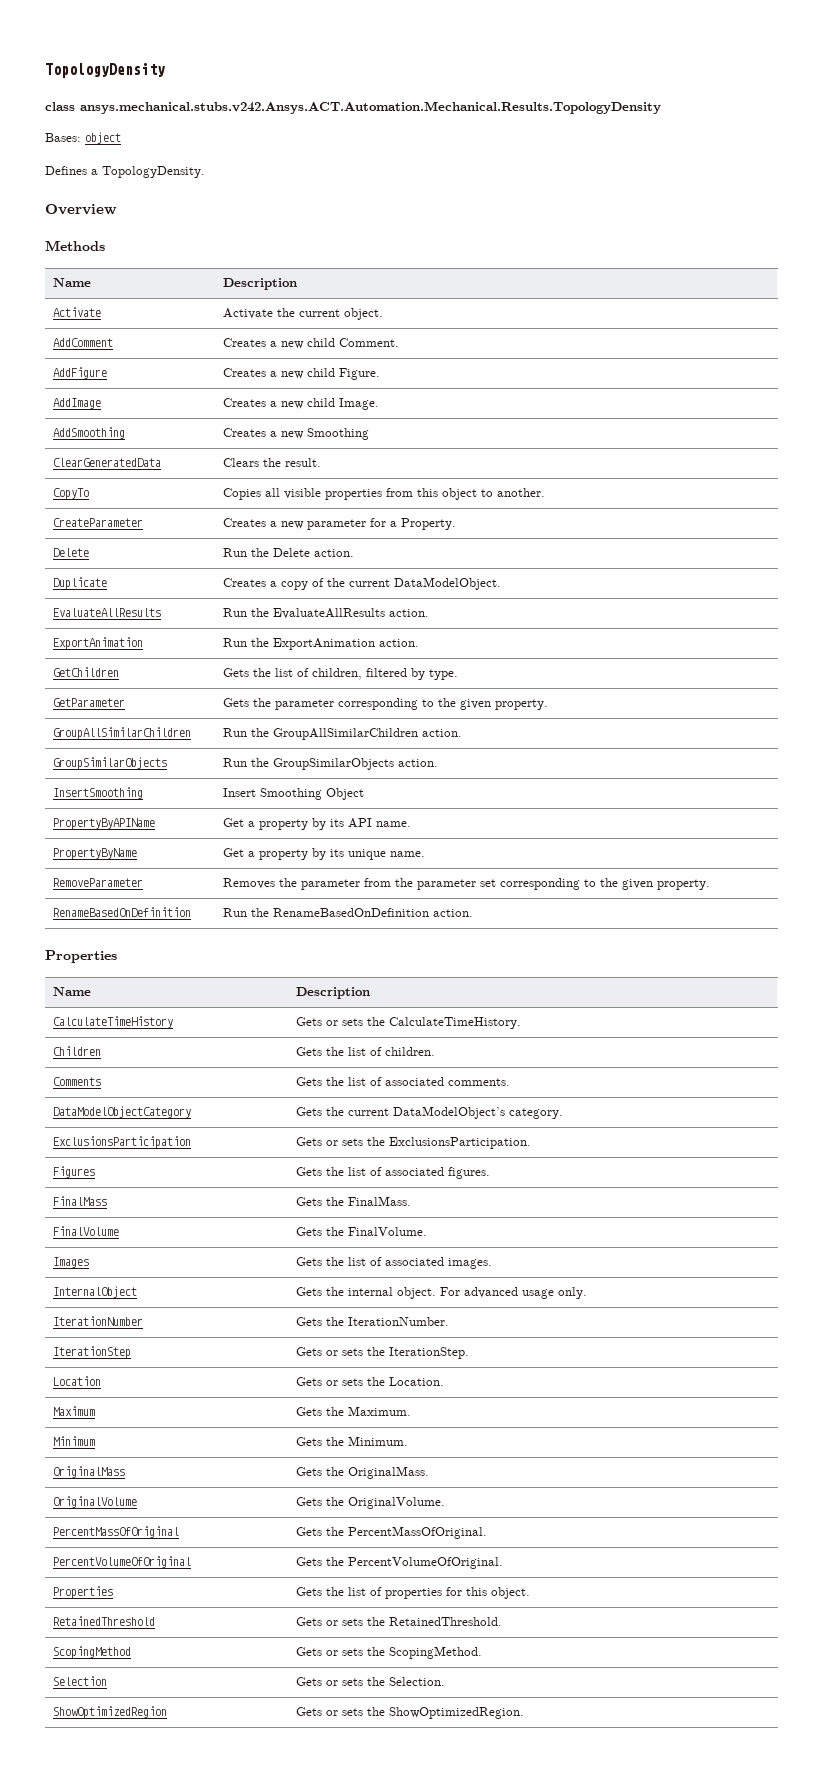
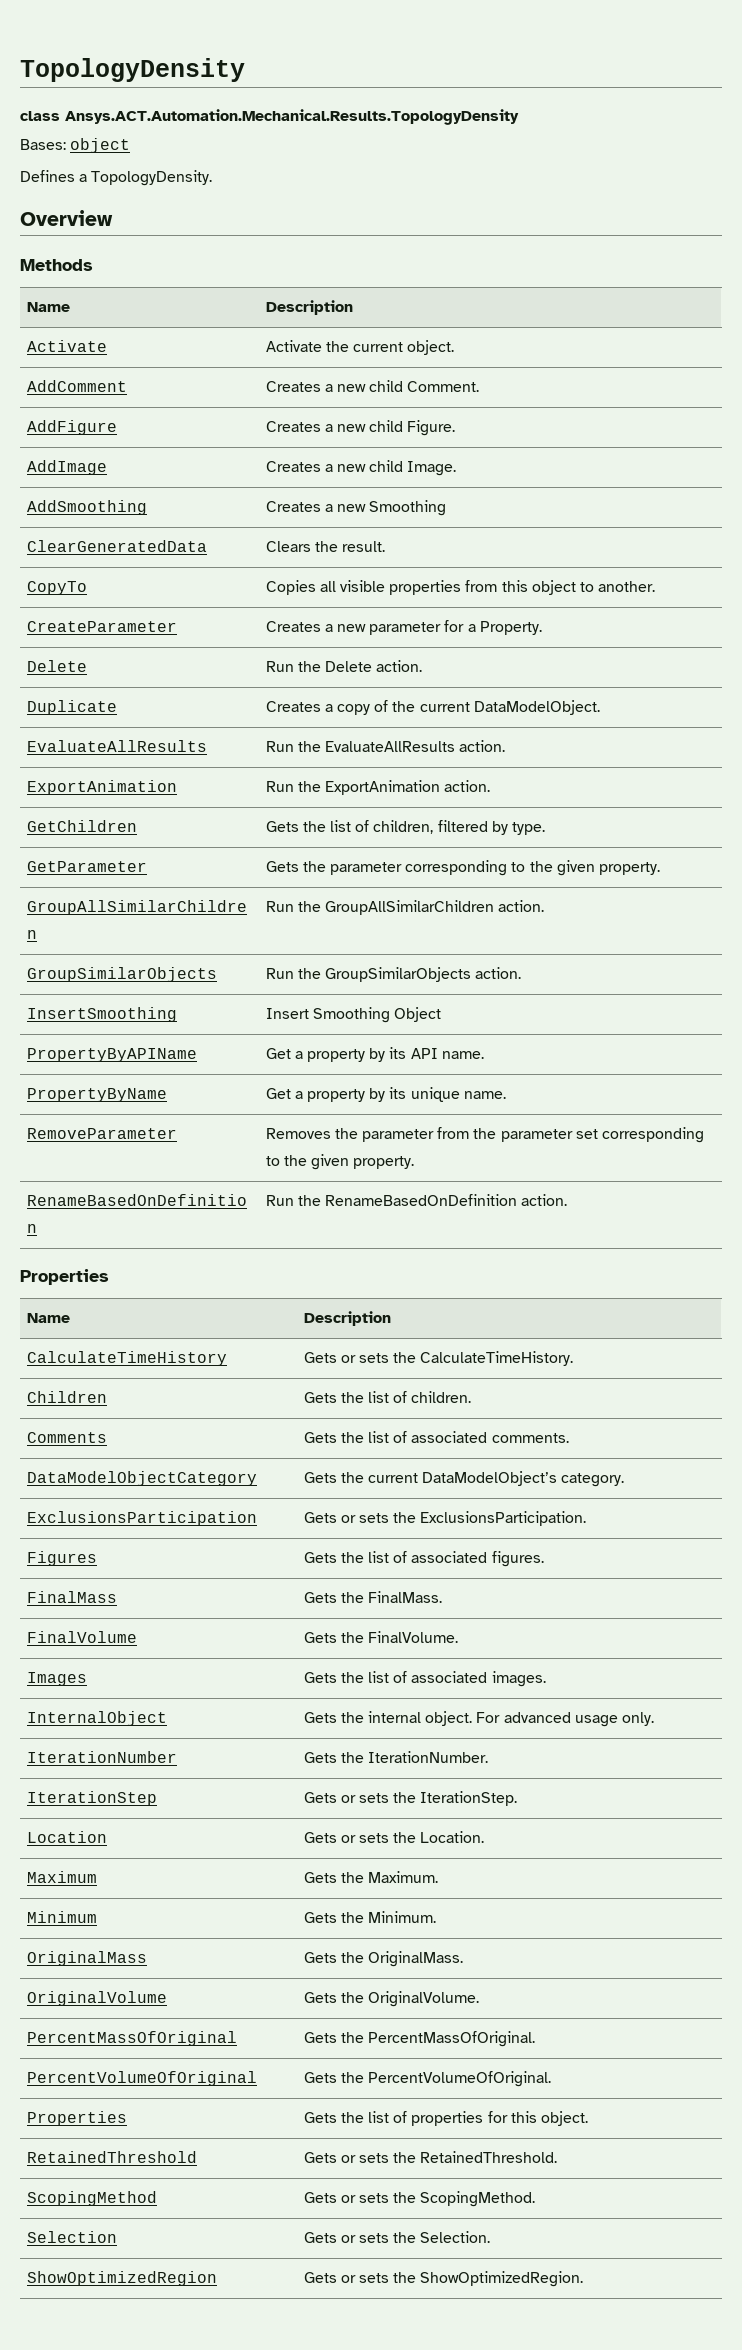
- class ansys.mechanical.stubs.v242.Ansys.ACT.Automation.Mechanical.Results.TopologyDensity
+ class Ansys.ACT.Automation.Mechanical.Results.TopologyDensity

